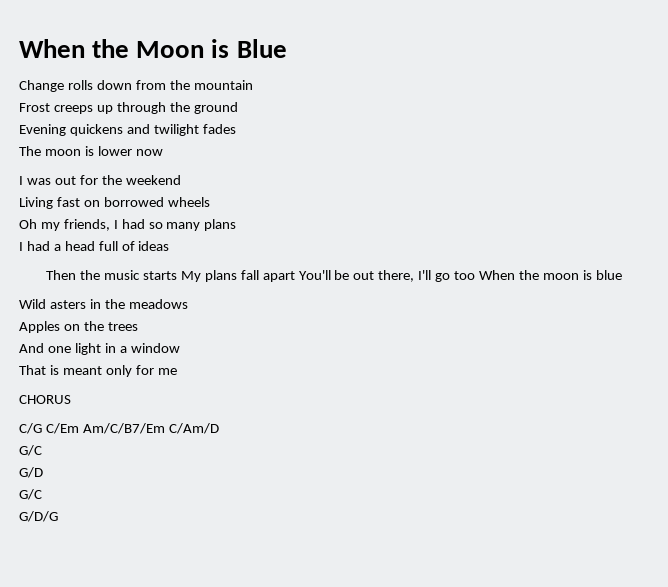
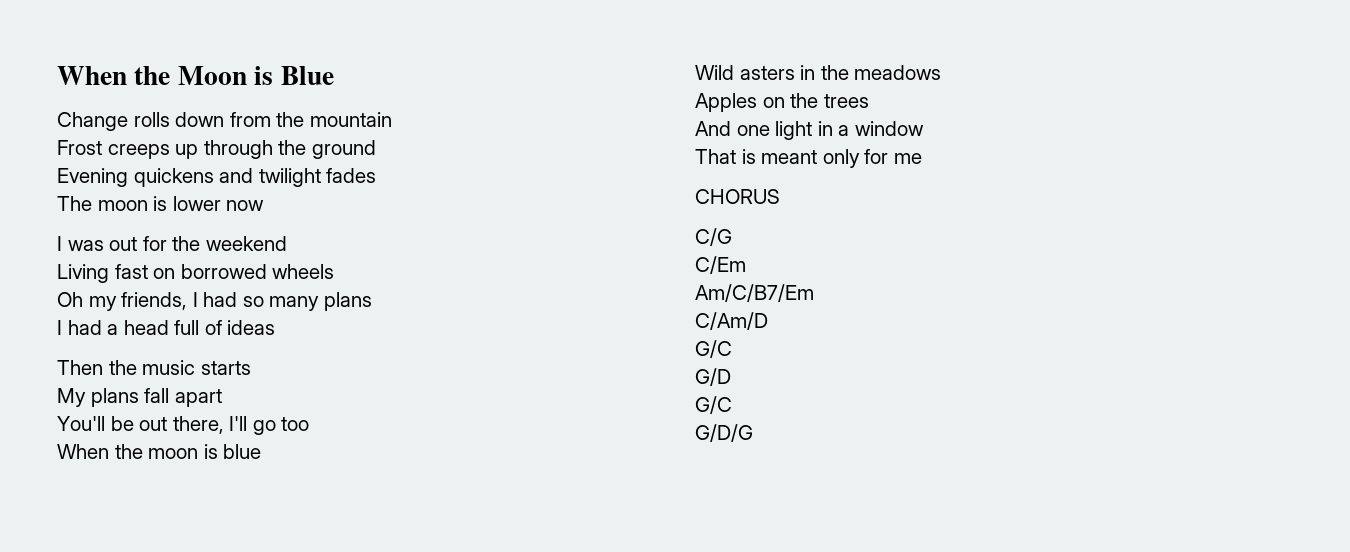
- Then the music starts My plans fall apart You'll be out there, I'll go too When the moon is blue
+ Then the music starts
+ My plans fall apart
+ You'll be out there, I'll go too
+ When the moon is blue
- C/G C/Em Am/C/B7/Em C/Am/D
+ C/G
+ C/Em
+ Am/C/B7/Em
+ C/Am/D

